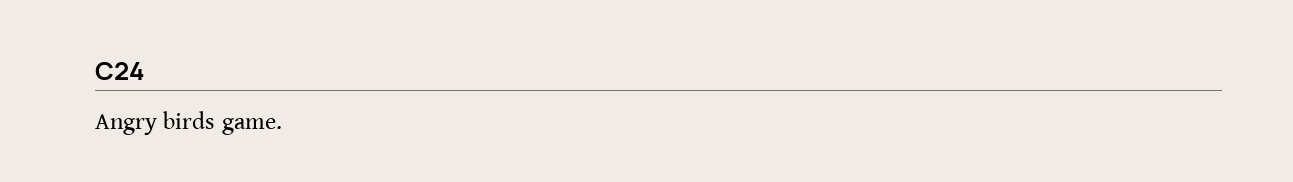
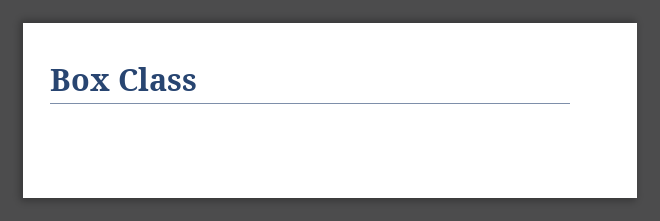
- C24
- Angry birds game.
+ Box Class

